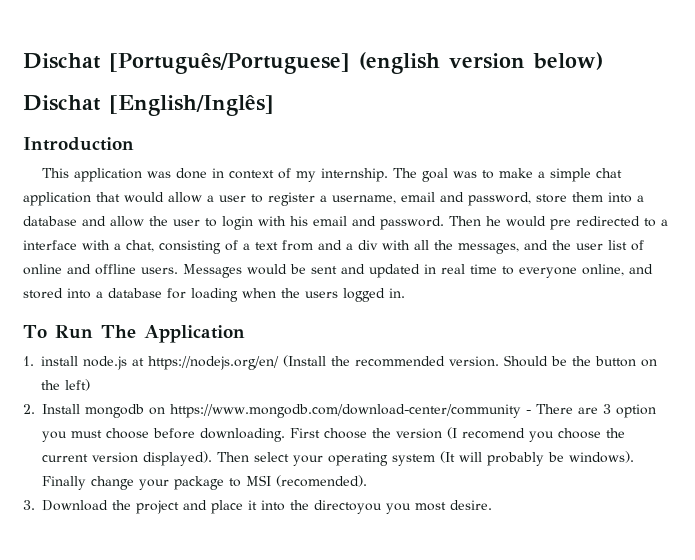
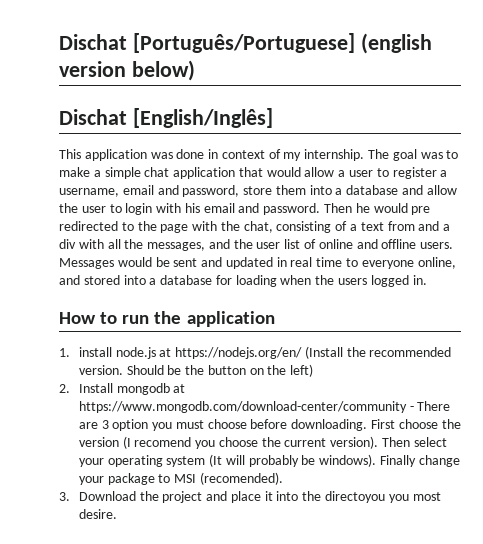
- Introduction
- Then he would pre redirected to a interface with a chat, consisting of a text from and a div with all the messages, and the user list of online and offline users.
+ Then he would pre redirected to the page with the chat, consisting of a text from and a div with all the messages, and the user list of online and offline users.
- To Run The Application
+ How to run the application
- 2. Install mongodb on https://www.mongodb.com/download-center/community - There are 3 option you must choose before downloading.
+ 2. Install mongodb at https://www.mongodb.com/download-center/community - There are 3 option you must choose before downloading.
- First choose the version (I recomend you choose the current version displayed).
+ First choose the version (I recomend you choose the current version).

